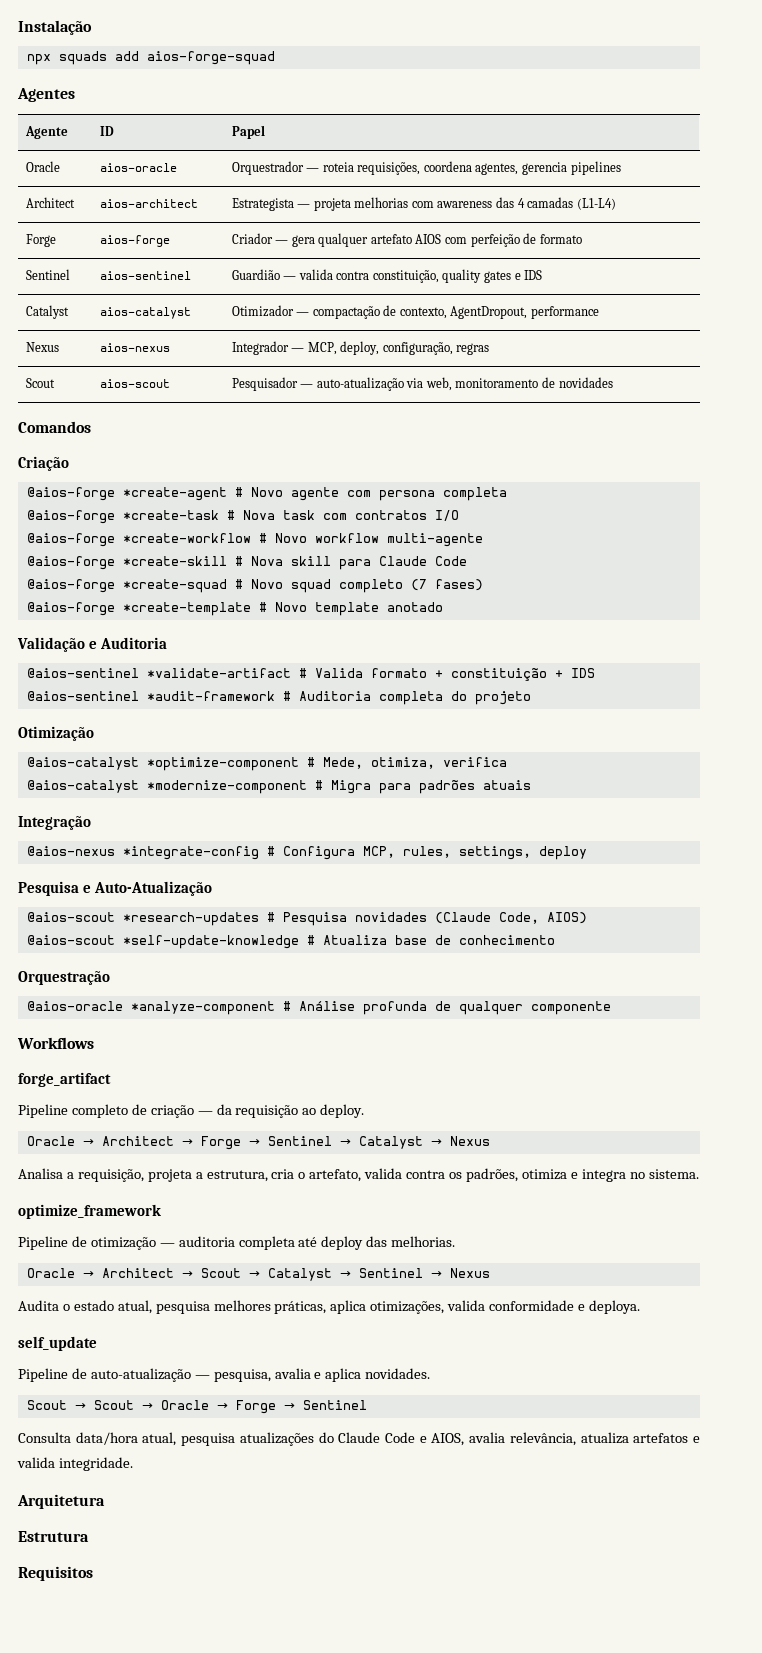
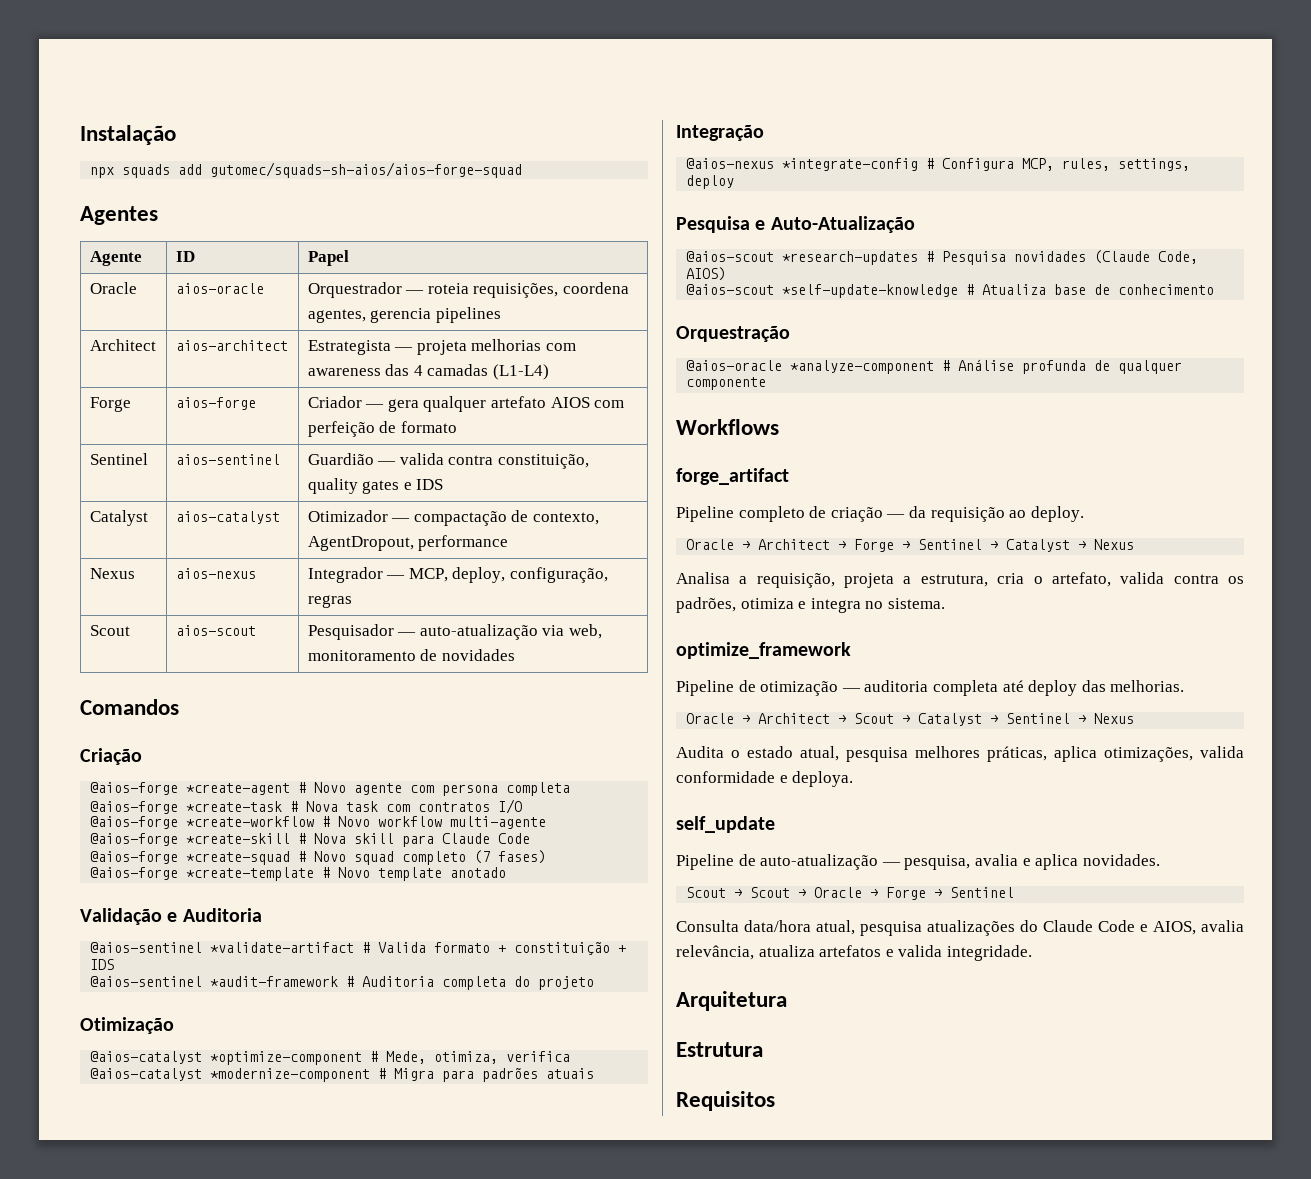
- npx squads add aios-forge-squad
+ npx squads add gutomec/squads-sh-aios/aios-forge-squad

